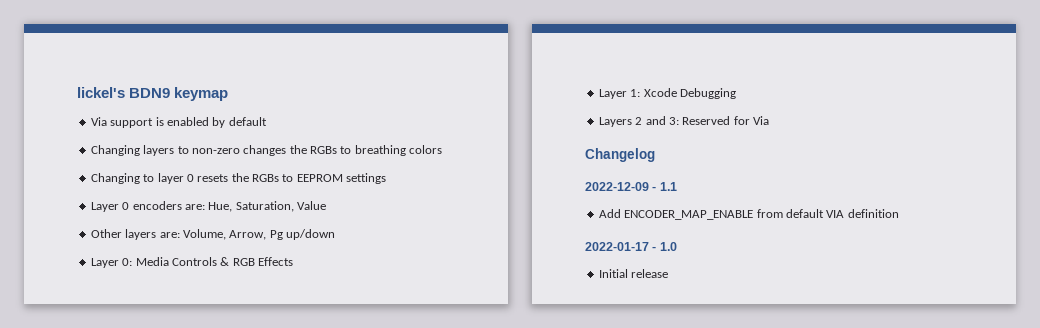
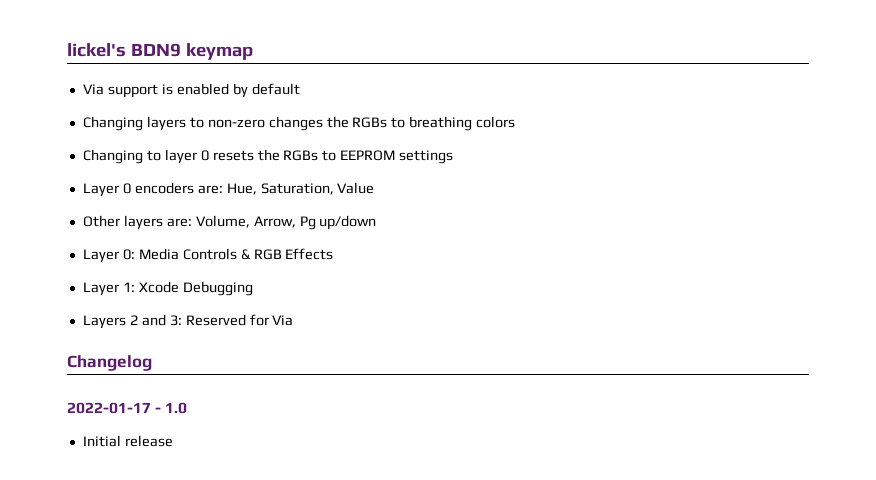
- 2022-12-09 - 1.1
- Add ENCODER_MAP_ENABLE from default VIA definition

